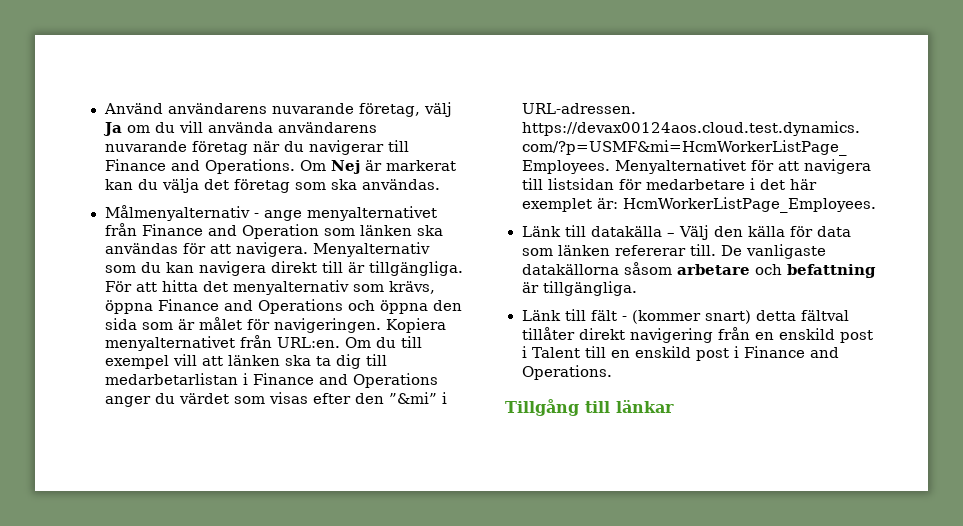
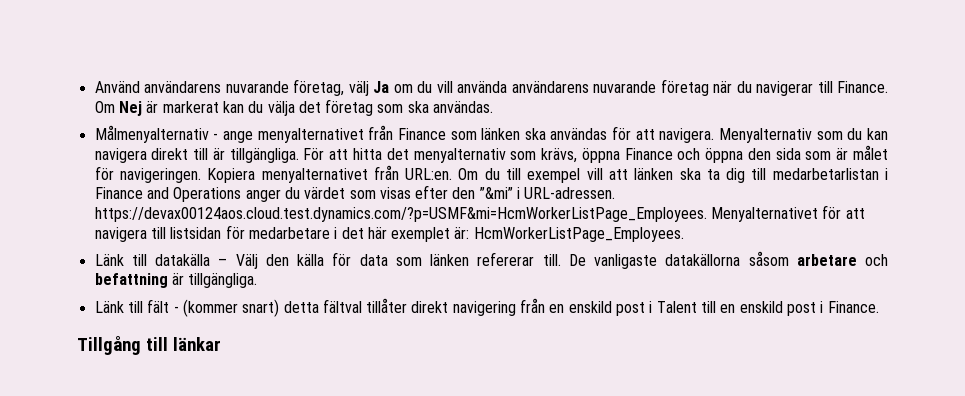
- Använd användarens nuvarande företag, välj Ja om du vill använda användarens nuvarande företag när du navigerar till Finance and Operations.
+ Använd användarens nuvarande företag, välj Ja om du vill använda användarens nuvarande företag när du navigerar till Finance.
- Målmenyalternativ - ange menyalternativet från Finance and Operation som länken ska användas för att navigera.
+ Målmenyalternativ - ange menyalternativet från Finance som länken ska användas för att navigera.
- För att hitta det menyalternativ som krävs, öppna Finance and Operations och öppna den sida som är målet för navigeringen.
+ För att hitta det menyalternativ som krävs, öppna Finance och öppna den sida som är målet för navigeringen.
- Länk till fält - (kommer snart) detta fältval tillåter direkt navigering från en enskild post i Talent till en enskild post i Finance and Operations.
+ Länk till fält - (kommer snart) detta fältval tillåter direkt navigering från en enskild post i Talent till en enskild post i Finance.

